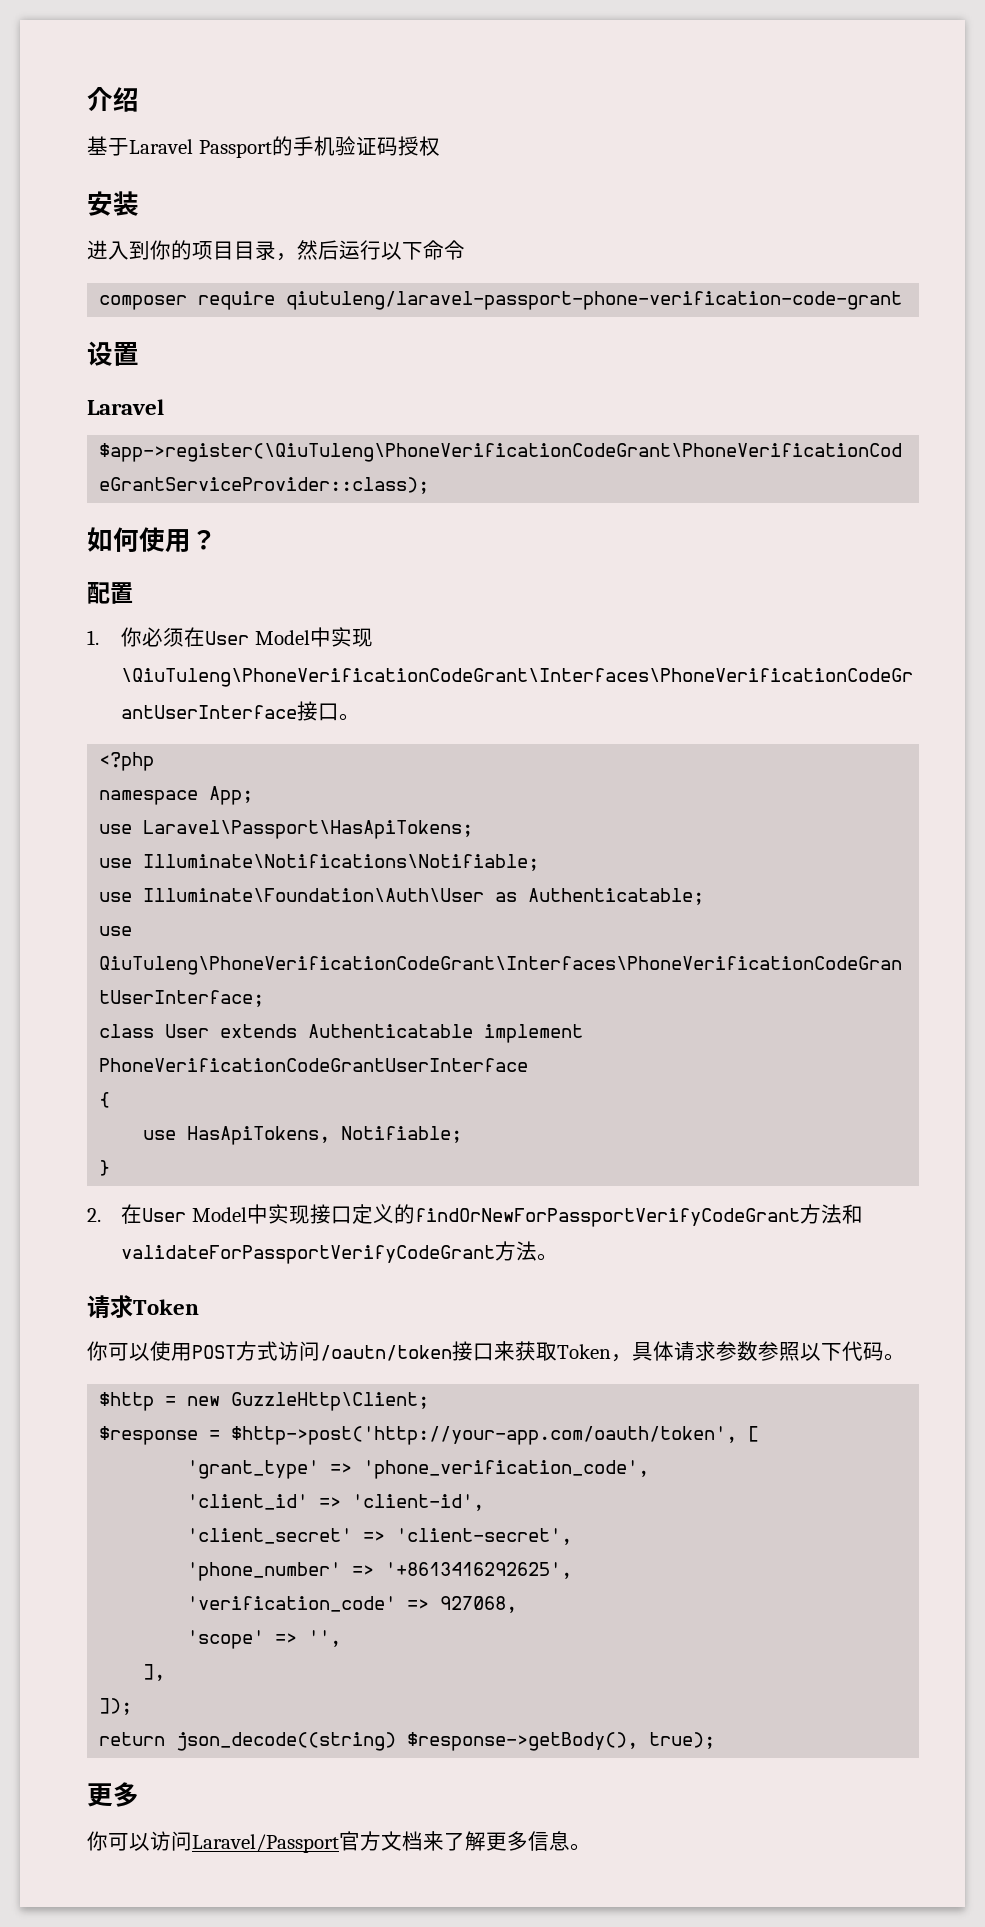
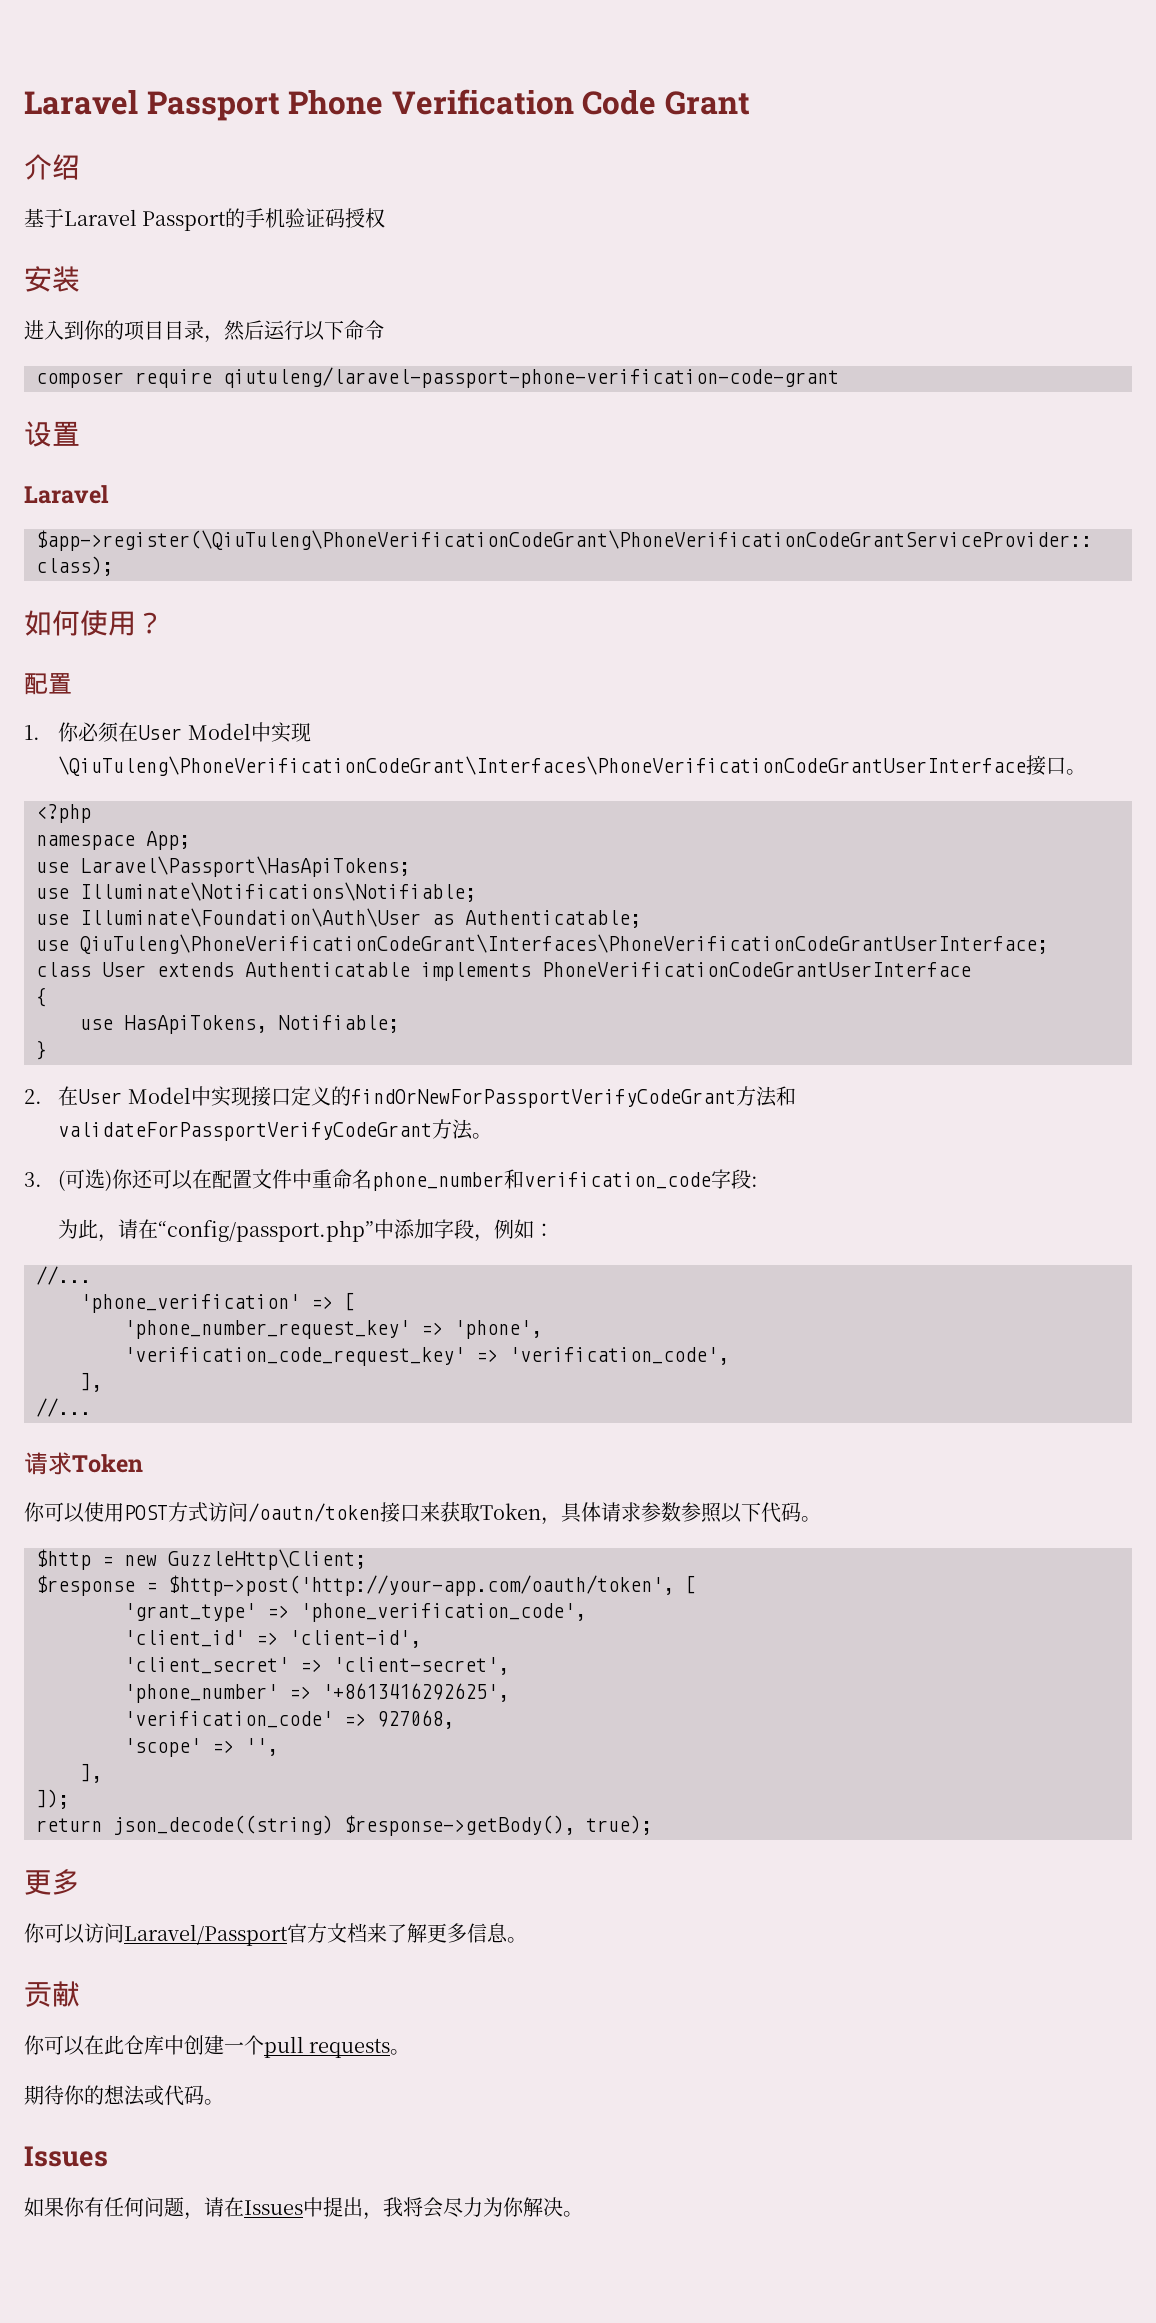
+ Laravel Passport Phone Verification Code Grant
- class User extends Authenticatable implement PhoneVerificationCodeGrantUserInterface
+ class User extends Authenticatable implements PhoneVerificationCodeGrantUserInterface
+ 3. (可选)你还可以在配置文件中重命名phone_number和verification_code字段:
+ 为此，请在“config/passport.php”中添加字段，例如：
+ //...
+ 'phone_verification' => [
+ 'phone_number_request_key' => 'phone',
+ 'verification_code_request_key' => 'verification_code',
+ ],
+ //...
+ 贡献
+ 你可以在此仓库中创建一个pull requests。
+ 期待你的想法或代码。
+ Issues
+ 如果你有任何问题，请在Issues中提出，我将会尽力为你解决。

